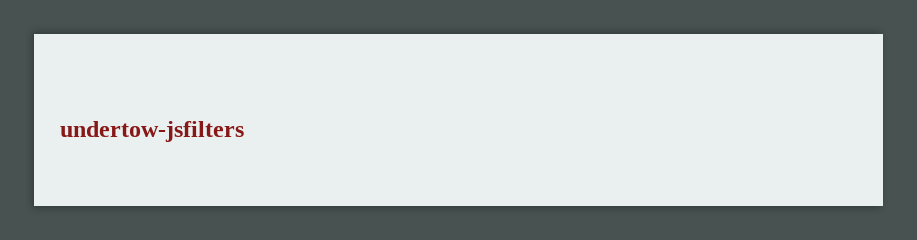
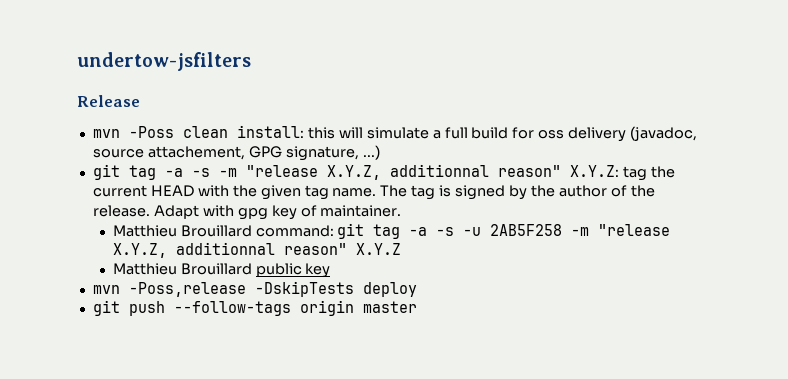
+ Release
+ mvn -Poss clean install: this will simulate a full build for oss delivery (javadoc, source attachement, GPG signature, ...)
+ git tag -a -s -m "release X.Y.Z, additionnal reason" X.Y.Z: tag the current HEAD with the given tag name. The tag is signed by the author of the release. Adapt with gpg key of maintainer.
+ Matthieu Brouillard command: git tag -a -s -u 2AB5F258 -m "release X.Y.Z, additionnal reason" X.Y.Z
+ Matthieu Brouillard public key
+ mvn -Poss,release -DskipTests deploy
+ git push --follow-tags origin master

